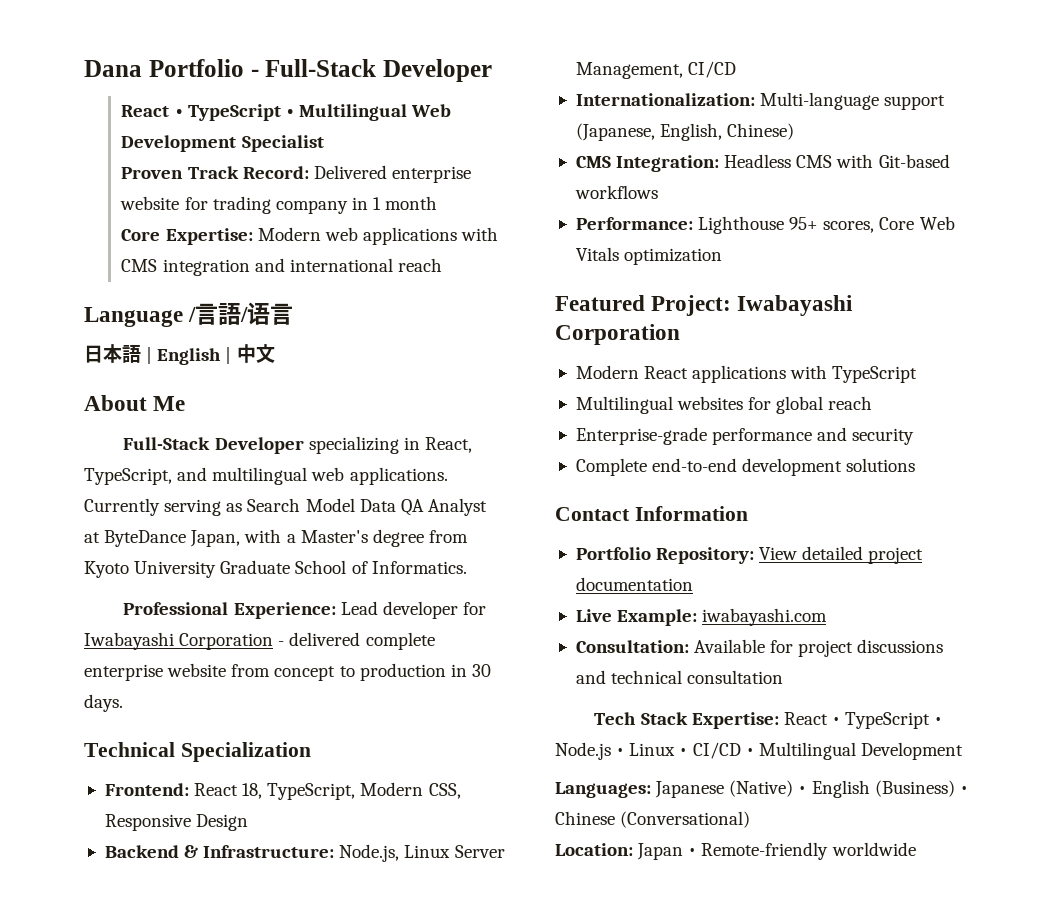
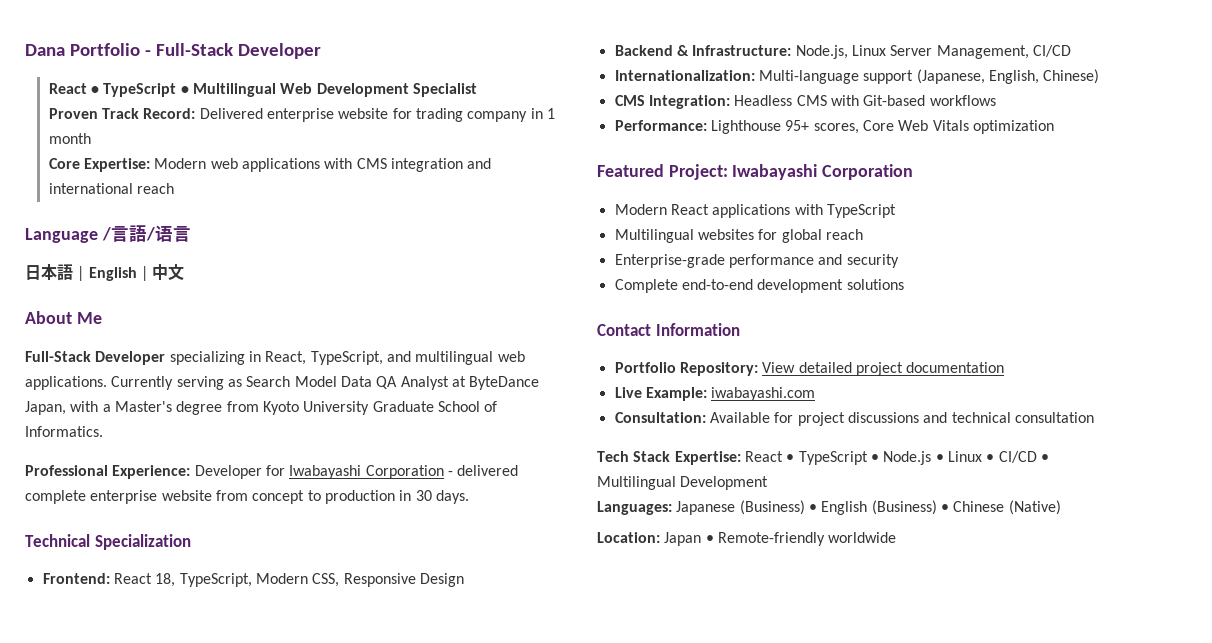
- Professional Experience: Lead developer for Iwabayashi Corporation - delivered complete enterprise website from concept to production in 30 days.
+ Professional Experience: Developer for Iwabayashi Corporation - delivered complete enterprise website from concept to production in 30 days.
- Languages: Japanese (Native) • English (Business) • Chinese (Conversational)
+ Languages: Japanese (Business) • English (Business) • Chinese (Native)

